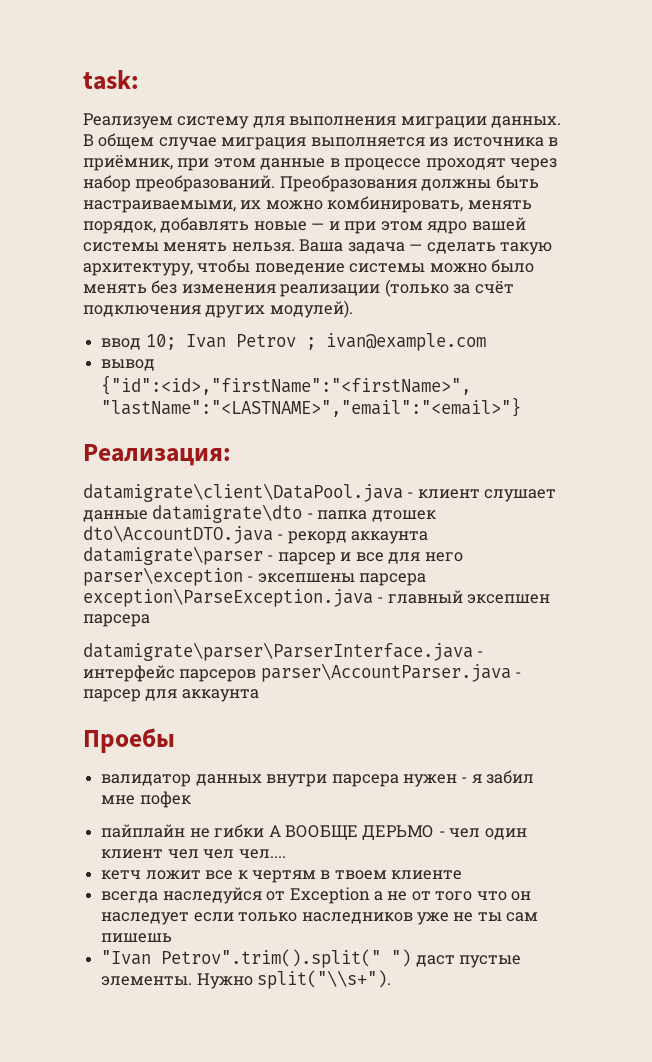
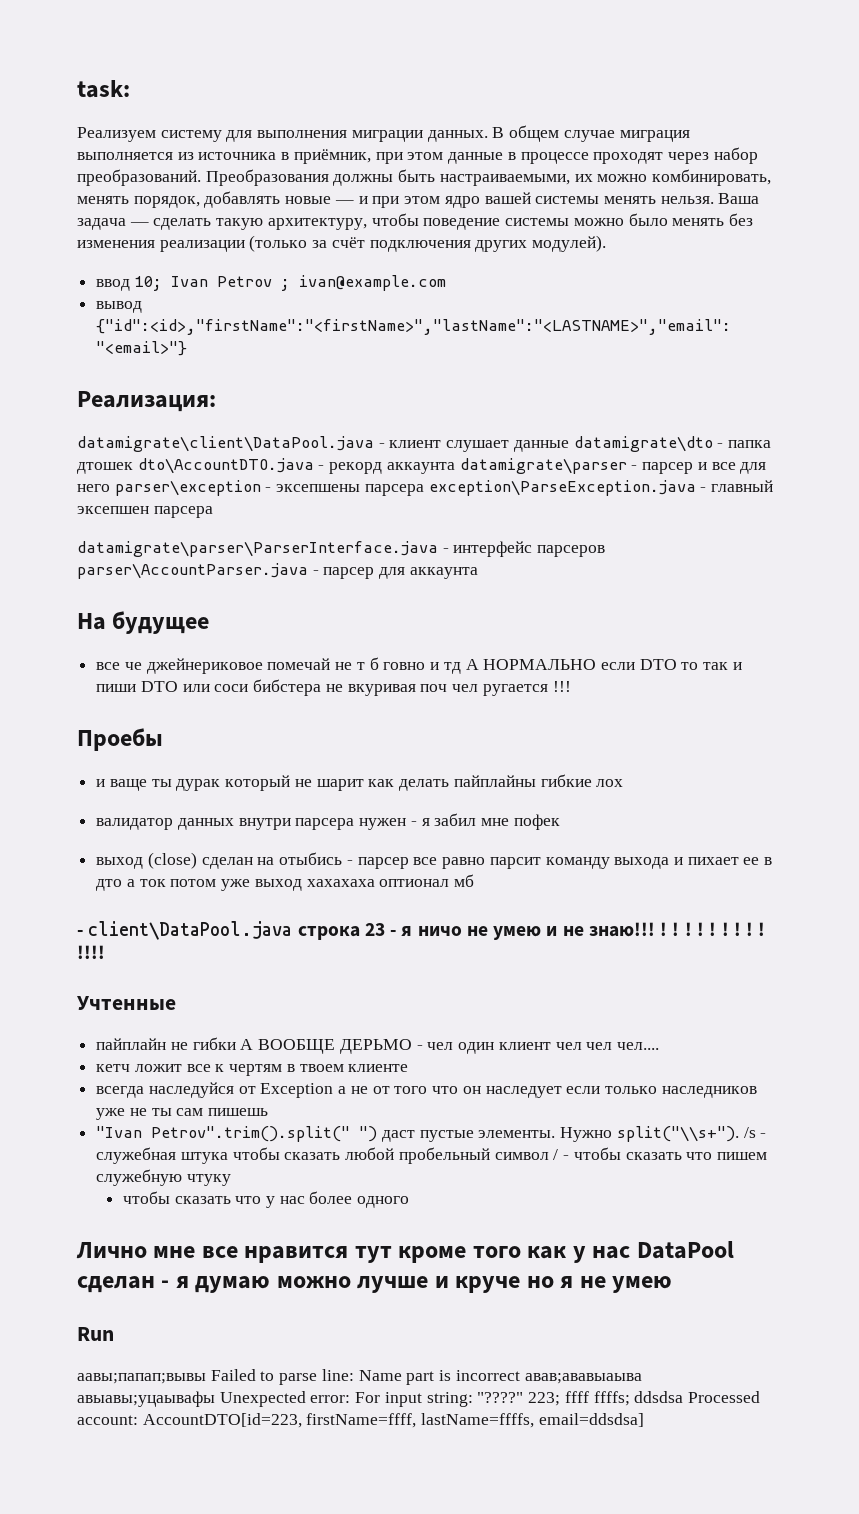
+ На будущее
+ все че джейнериковое помечай не т б говно и тд А НОРМАЛЬНО если DTO то так и пиши DTO или соси бибстера не вкуривая поч чел ругается !!!
  Проебы
+ и ваще ты дурак который не шарит как делать пайплайны гибкие лох
+ выход (close) сделан на отыбись - парсер все равно парсит команду выхода и пихает ее в дто а ток потом уже выход хахахаха оптионал мб
+ - client\DataPool.java строка 23 - я ничо не умею и не знаю!!! ! ! ! ! ! ! ! ! ! !!!!
+ Учтенные
+ /s - служебная штука чтобы сказать любой пробельный символ / - чтобы сказать что пишем служебную чтуку
+ чтобы сказать что у нас более одного
+ Лично мне все нравится тут кроме того как у нас DataPool сделан - я думаю можно лучше и круче но я не умею
+ Run
+ аавы;папап;вывы Failed to parse line: Name part is incorrect авав;ававыаыва авыавы;уцаывафы Unexpected error: For input string: "????" 223; ffff ffffs; ddsdsa Processed account: AccountDTO[id=223, firstName=ffff, lastName=ffffs, email=ddsdsa]

